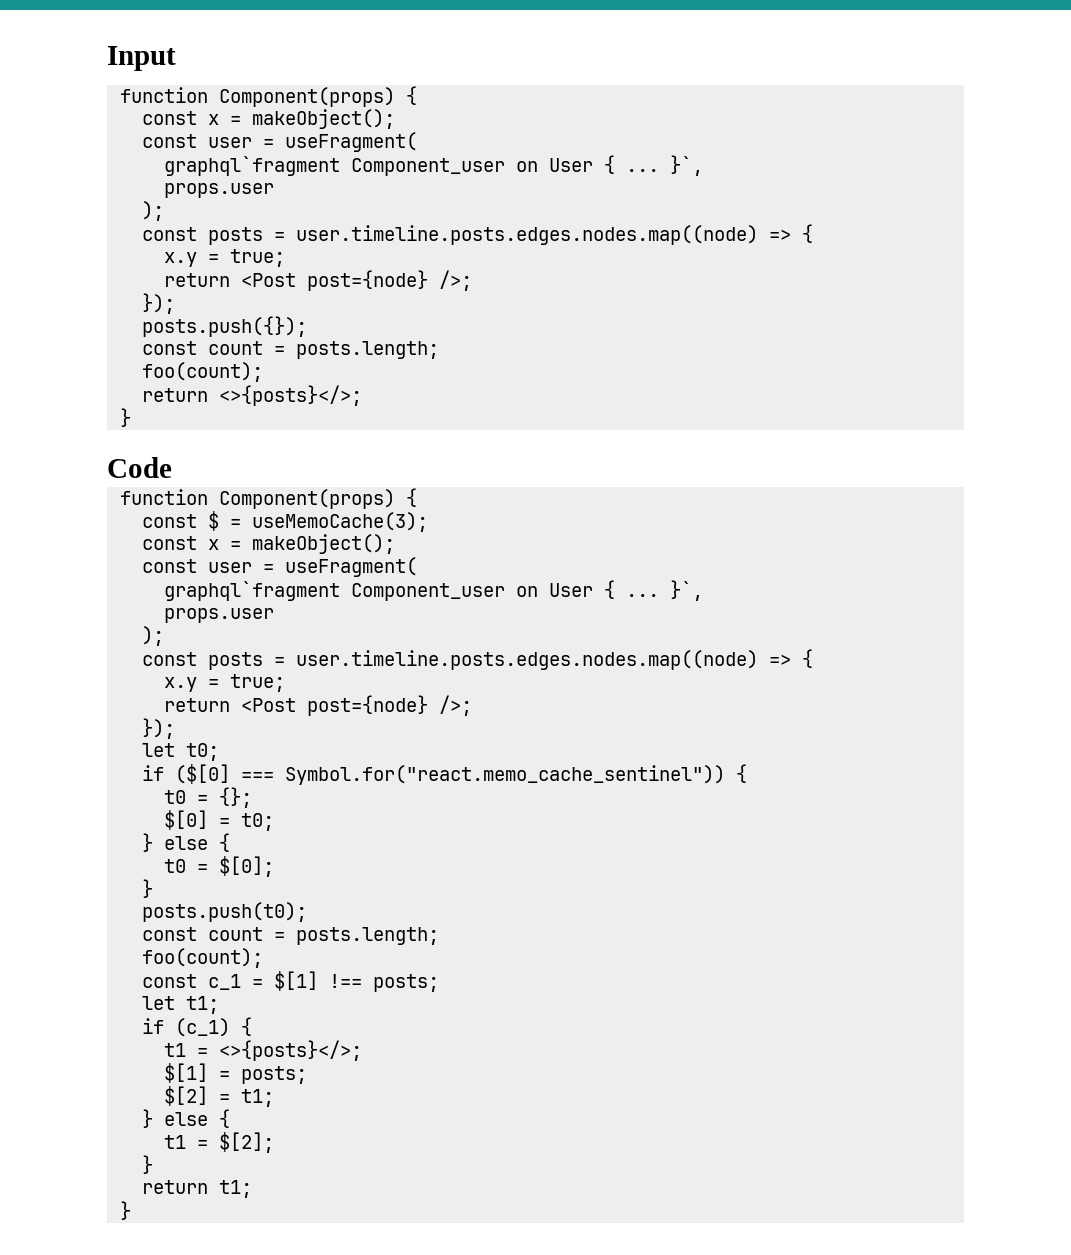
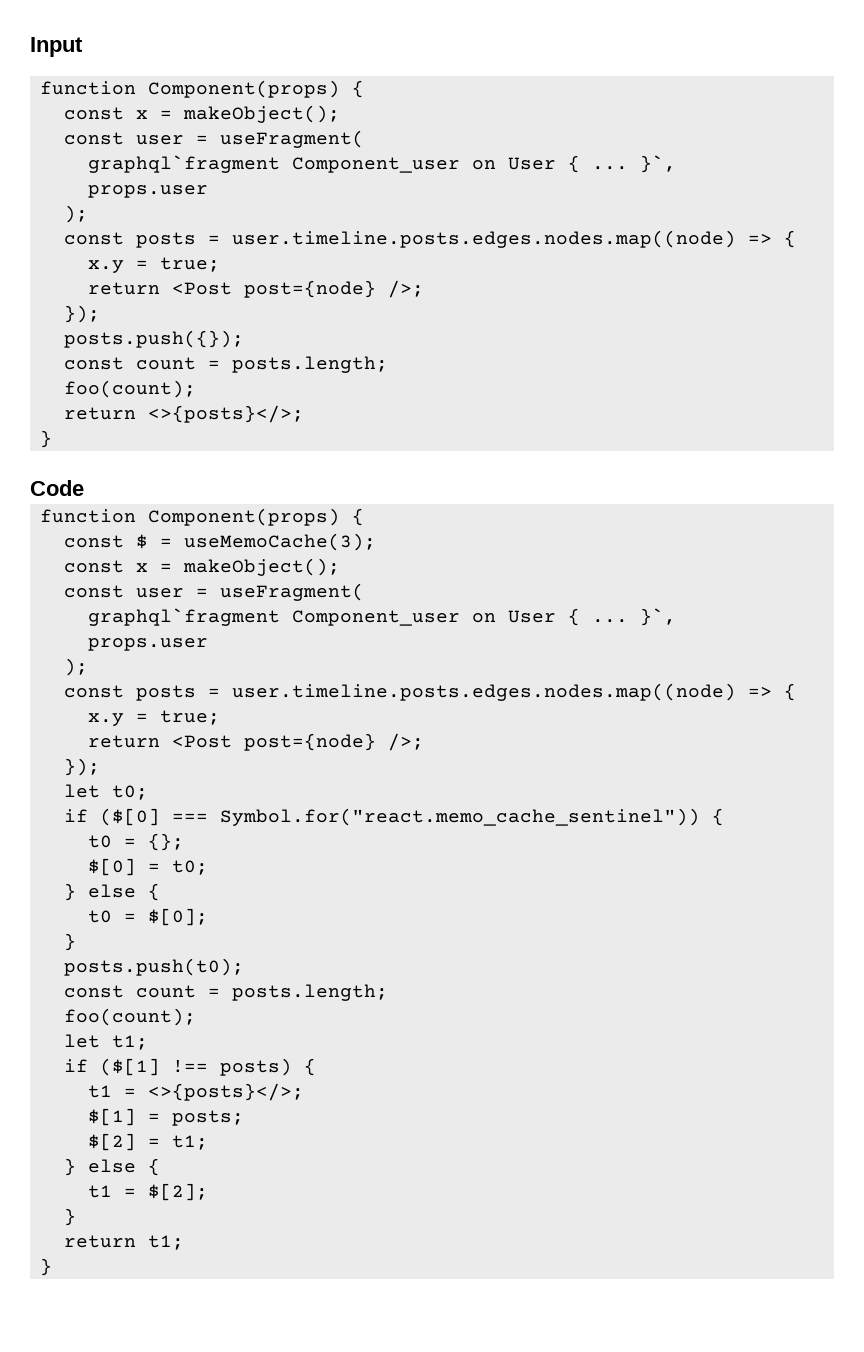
- const c_1 = $[1] !== posts;
- if (c_1) {
+ if ($[1] !== posts) {

